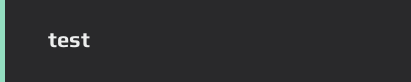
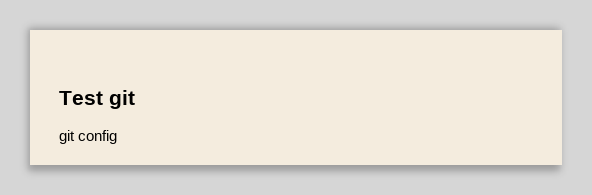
- test
+ Test git
+ git config

